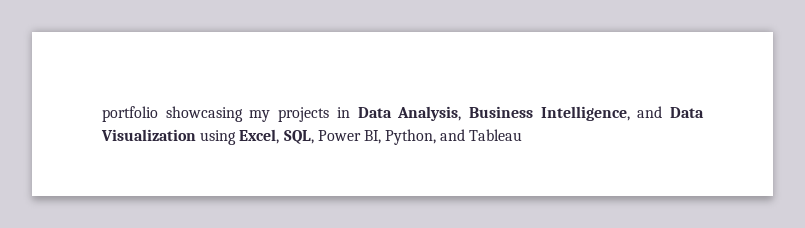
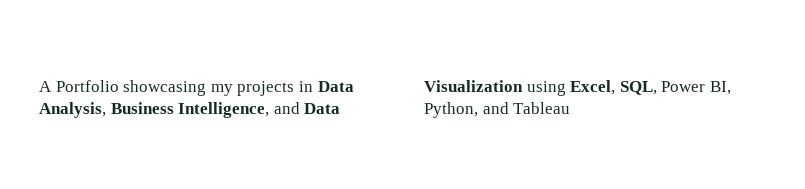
- portfolio showcasing my projects in Data Analysis, Business Intelligence, and Data Visualization using Excel, SQL, Power BI, Python, and Tableau
+ A Portfolio showcasing my projects in Data Analysis, Business Intelligence, and Data Visualization using Excel, SQL, Power BI, Python, and Tableau

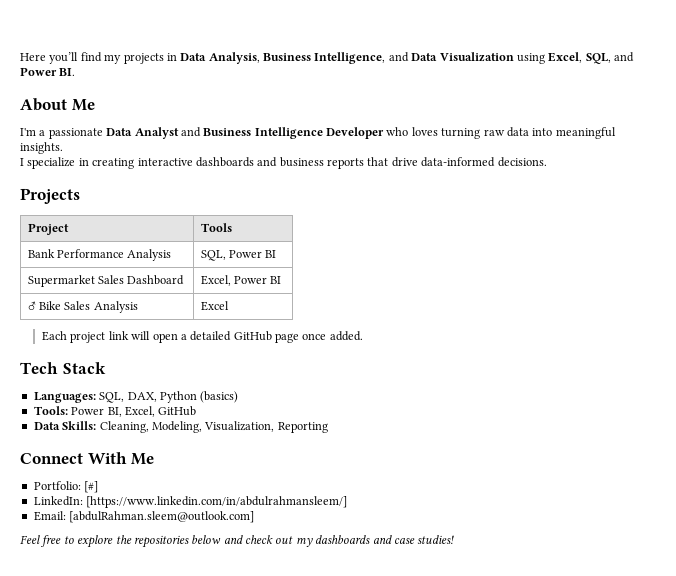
- A Portfolio showcasing my projects in Data Analysis, Business Intelligence, and Data Visualization using Excel, SQL, Power BI, Python, and Tableau
+ Here you’ll find my projects in Data Analysis, Business Intelligence, and Data Visualization using Excel, SQL, and Power BI.
+ About Me
+ I'm a passionate Data Analyst and Business Intelligence Developer who loves turning raw data into meaningful insights.
+ I specialize in creating interactive dashboards and business reports that drive data-informed decisions.
+ Projects
+ Project | Tools
+ Bank Performance Analysis | SQL, Power BI
+ Supermarket Sales Dashboard | Excel, Power BI
+ ♂ Bike Sales Analysis | Excel
+ Each project link will open a detailed GitHub page once added.
+ Tech Stack
+ Languages: SQL, DAX, Python (basics)
+ Tools: Power BI, Excel, GitHub
+ Data Skills: Cleaning, Modeling, Visualization, Reporting
+ Connect With Me
+ Portfolio: [#]
+ LinkedIn: [https://www.linkedin.com/in/abdulrahmansleem/]
+ Email: [abdulRahman.sleem@outlook.com]
+ Feel free to explore the repositories below and check out my dashboards and case studies!

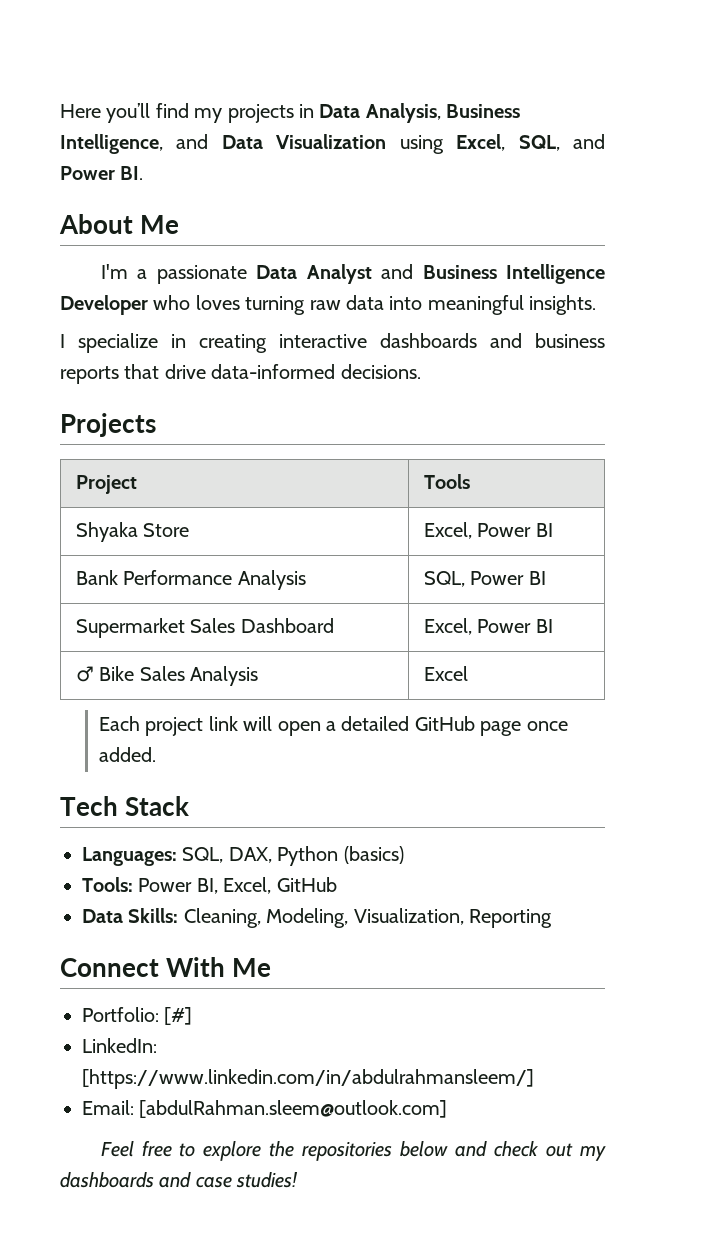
+ Shyaka Store | Excel, Power BI

